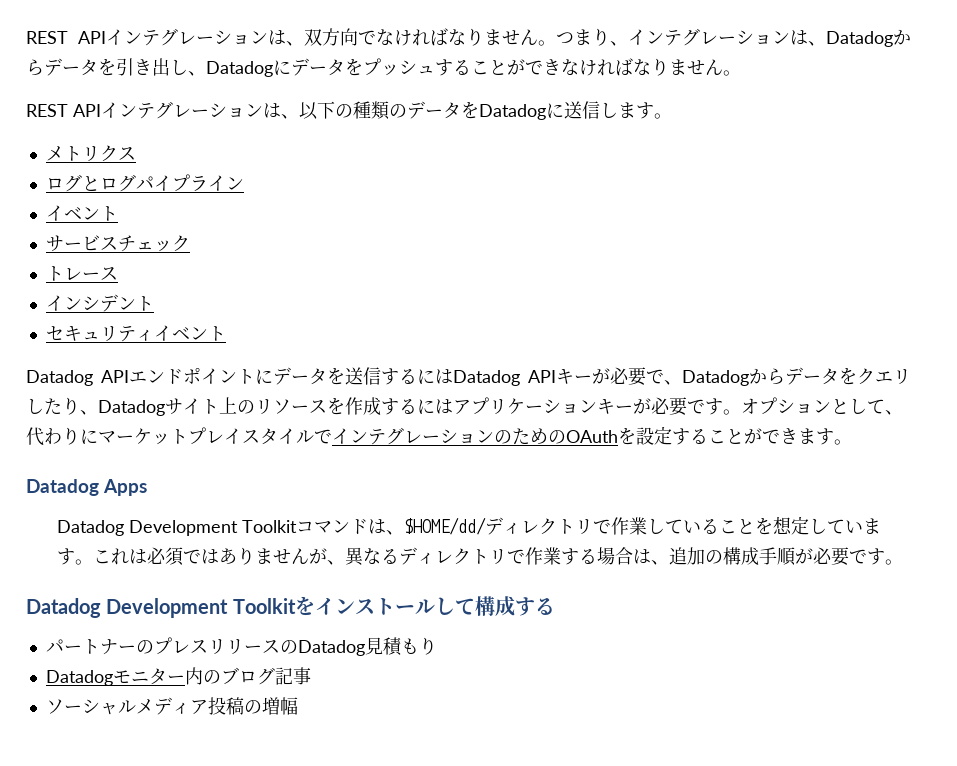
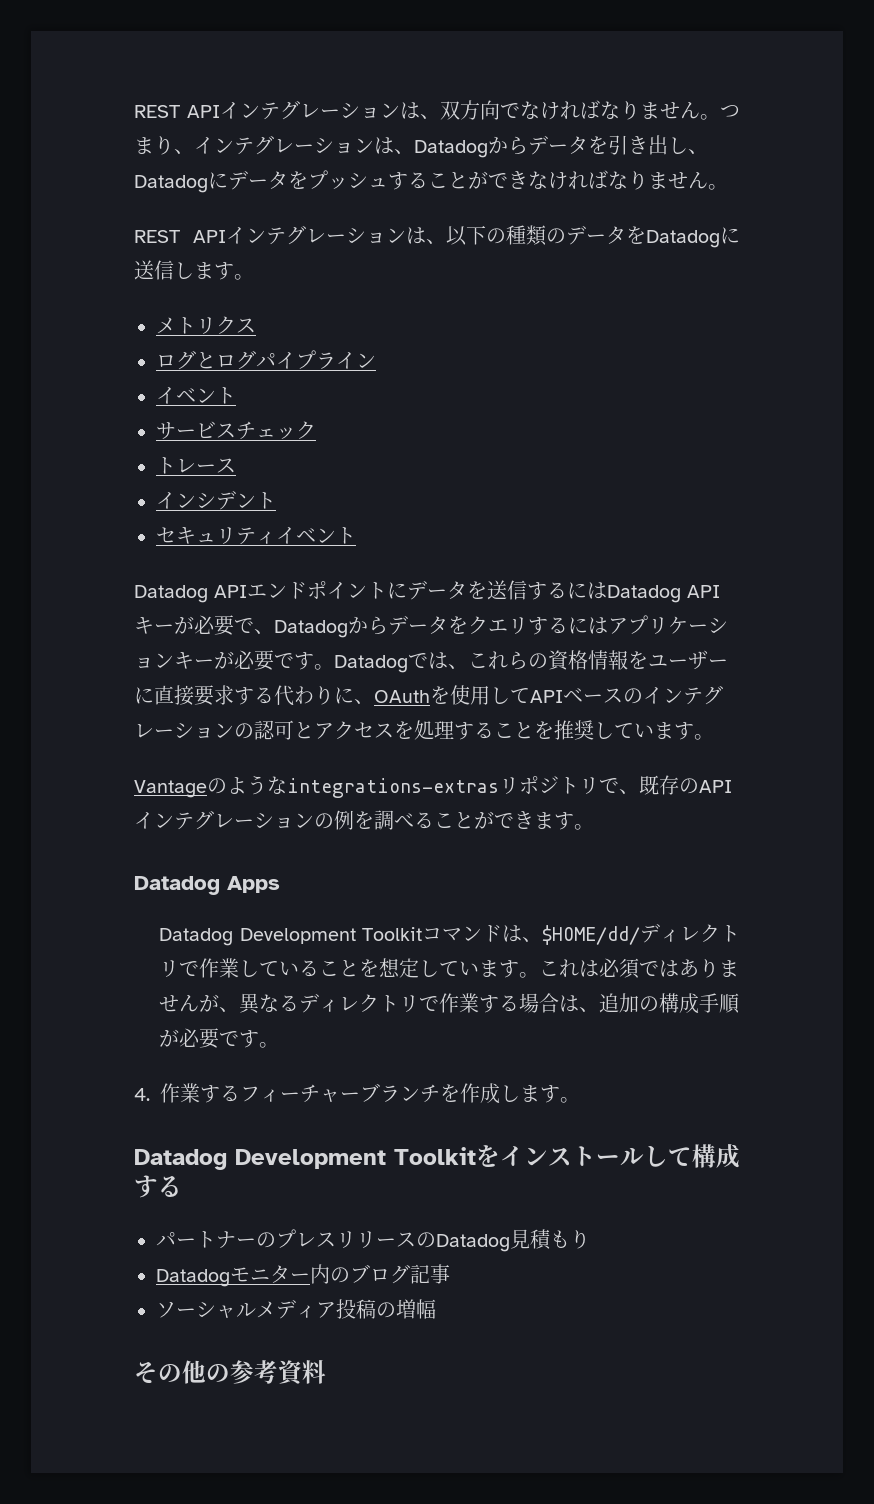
- Datadog APIエンドポイントにデータを送信するにはDatadog APIキーが必要で、Datadogからデータをクエリしたり、Datadogサイト上のリソースを作成するにはアプリケーションキーが必要です。
+ Datadog APIエンドポイントにデータを送信するにはDatadog APIキーが必要で、Datadogからデータをクエリするにはアプリケーションキーが必要です。
- オプションとして、代わりにマーケットプレイスタイルでインテグレーションのためのOAuthを設定することができます。
+ Datadogでは、これらの資格情報をユーザーに直接要求する代わりに、OAuthを使用してAPIベースのインテグレーションの認可とアクセスを処理することを推奨しています。
+ Vantageのようなintegrations-extrasリポジトリで、既存のAPIインテグレーションの例を調べることができます。
+ 4.作業するフィーチャーブランチを作成します。
+ その他の参考資料

